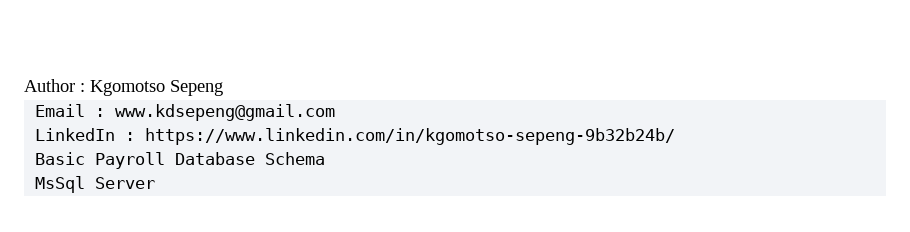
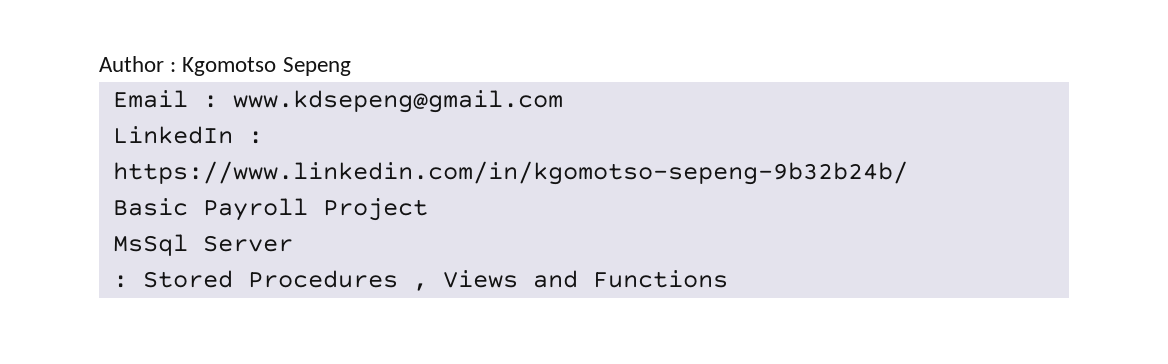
- Basic Payroll Database Schema
+ Basic Payroll Project
+ : Stored Procedures , Views and Functions

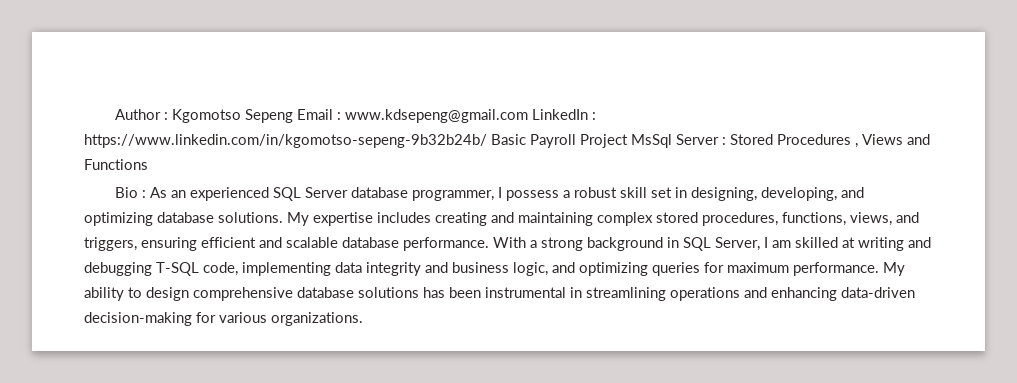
- Author : Kgomotso Sepeng
- Email : www.kdsepeng@gmail.com
- LinkedIn : https://www.linkedin.com/in/kgomotso-sepeng-9b32b24b/
- Basic Payroll Project
- MsSql Server
- : Stored Procedures , Views and Functions
+ Author : Kgomotso Sepeng Email : www.kdsepeng@gmail.com LinkedIn : https://www.linkedin.com/in/kgomotso-sepeng-9b32b24b/ Basic Payroll Project MsSql Server : Stored Procedures , Views and Functions
+ Bio : As an experienced SQL Server database programmer, I possess a robust skill set in designing, developing, and optimizing database solutions. My expertise includes creating and maintaining complex stored procedures, functions, views, and triggers, ensuring efficient and scalable database performance. With a strong background in SQL Server, I am skilled at writing and debugging T-SQL code, implementing data integrity and business logic, and optimizing queries for maximum performance. My ability to design comprehensive database solutions has been instrumental in streamlining operations and enhancing data-driven decision-making for various organizations.

